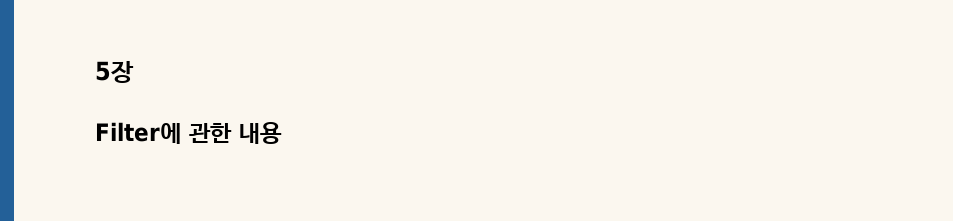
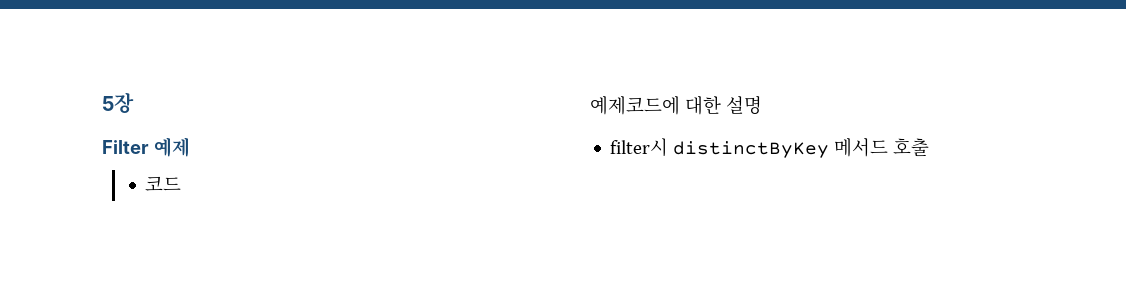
- Filter에 관한 내용
+ Filter 예제
+ 코드
+ 예제코드에 대한 설명
+ filter시 distinctByKey 메서드 호출

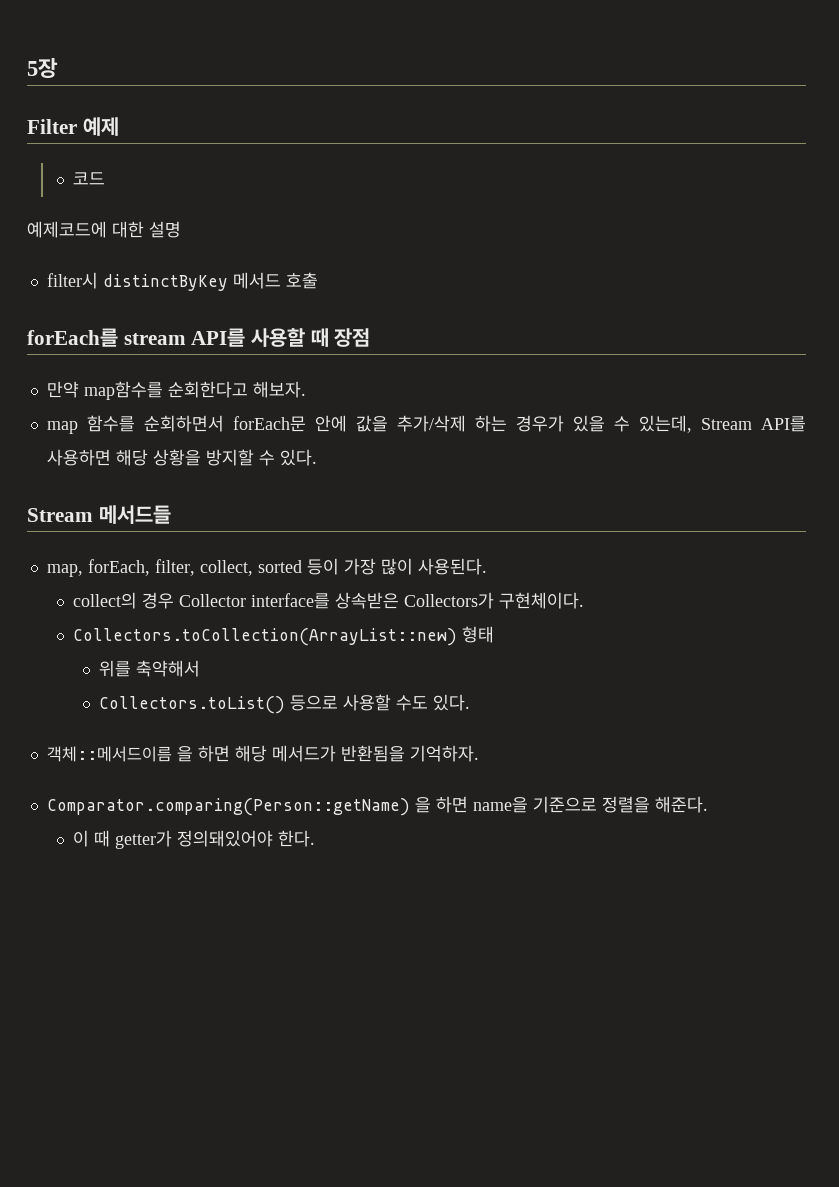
+ forEach를 stream API를 사용할 때 장점
+ 만약 map함수를 순회한다고 해보자.
+ map 함수를 순회하면서 forEach문 안에 값을 추가/삭제 하는 경우가 있을 수 있는데, Stream API를 사용하면 해당 상황을 방지할 수 있다.
+ Stream 메서드들
+ map, forEach, filter, collect, sorted 등이 가장 많이 사용된다.
+ collect의 경우 Collector interface를 상속받은 Collectors가 구현체이다.
+ Collectors.toCollection(ArrayList::new) 형태
+ 위를 축약해서
+ Collectors.toList() 등으로 사용할 수도 있다.
+ 객체::메서드이름 을 하면 해당 메서드가 반환됨을 기억하자.
+ Comparator.comparing(Person::getName) 을 하면 name을 기준으로 정렬을 해준다.
+ 이 때 getter가 정의돼있어야 한다.

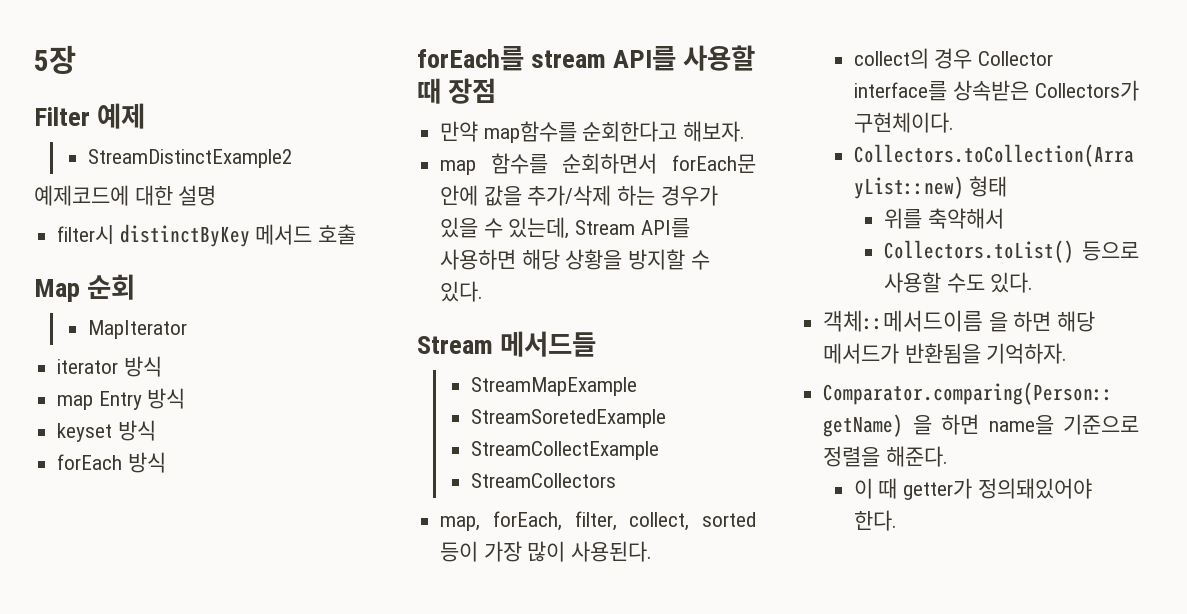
- 코드
+ StreamDistinctExample2
+ Map 순회
+ MapIterator
+ iterator 방식
+ map Entry 방식
+ keyset 방식
+ forEach 방식
+ StreamMapExample
+ StreamSoretedExample
+ StreamCollectExample
+ StreamCollectors

